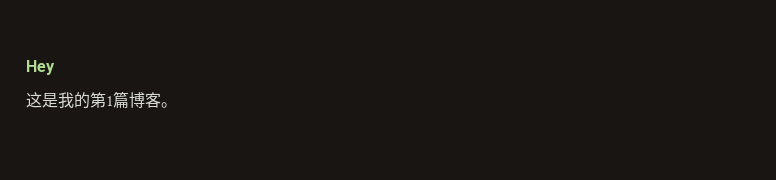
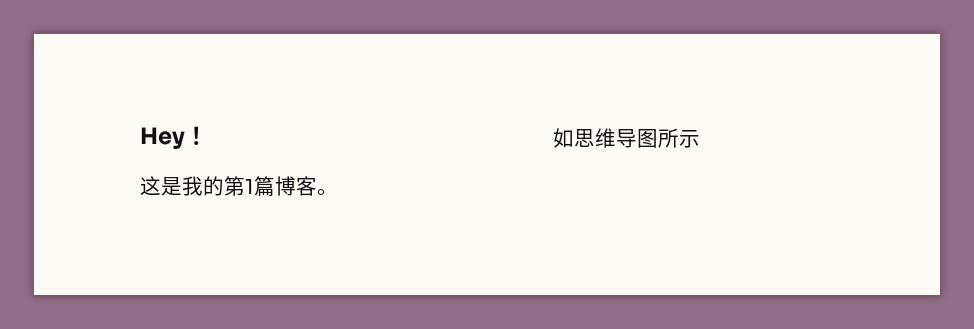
- Hey
+ Hey！
+ 如思维导图所示

